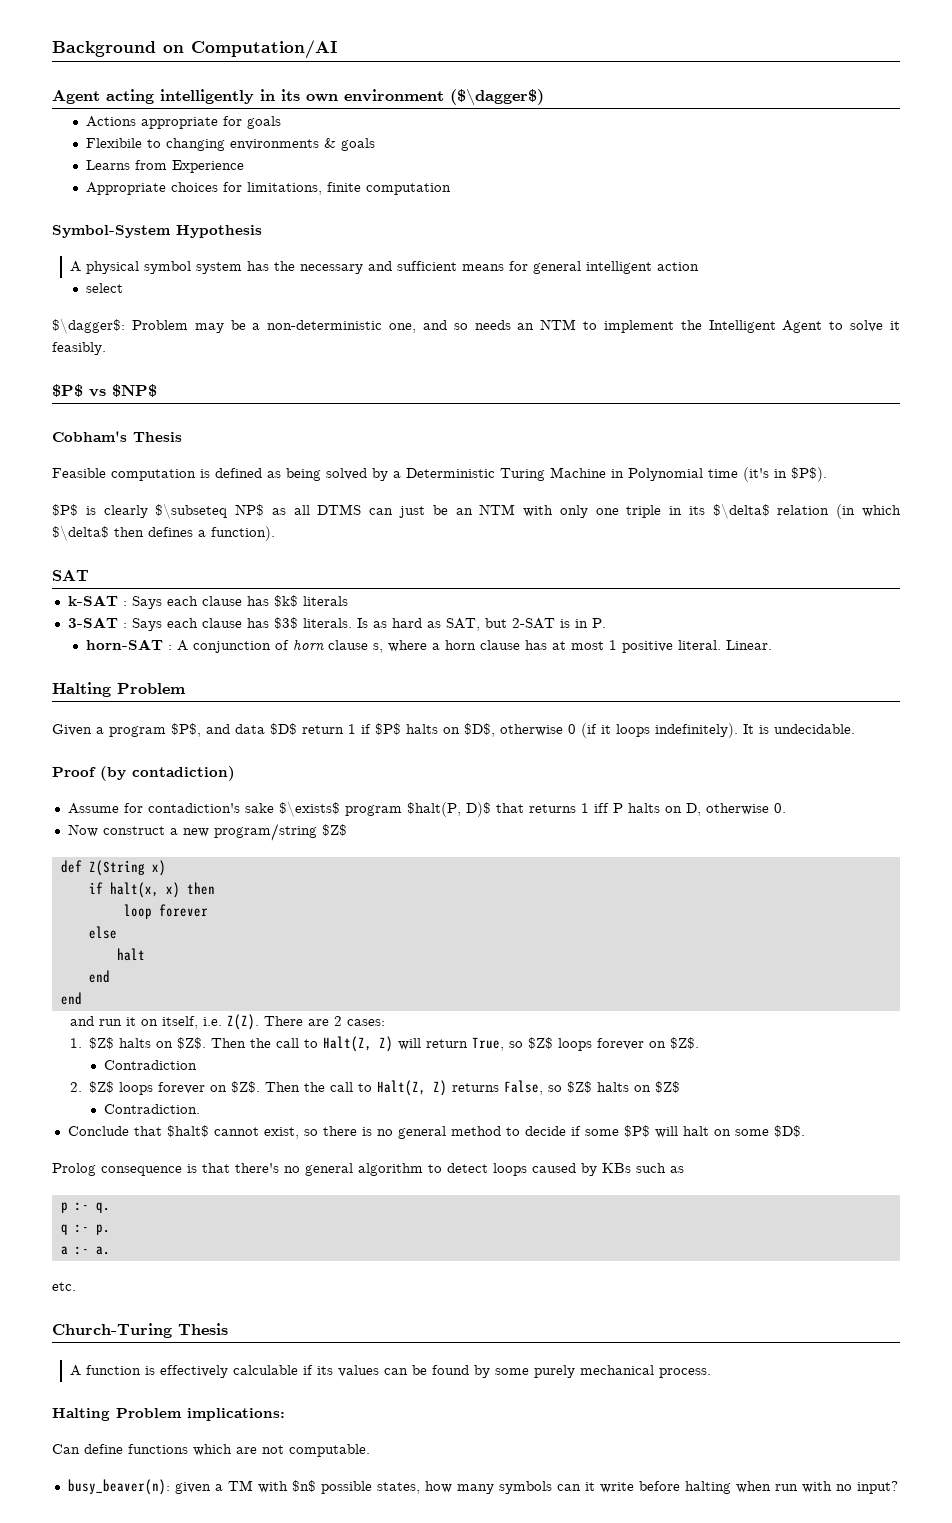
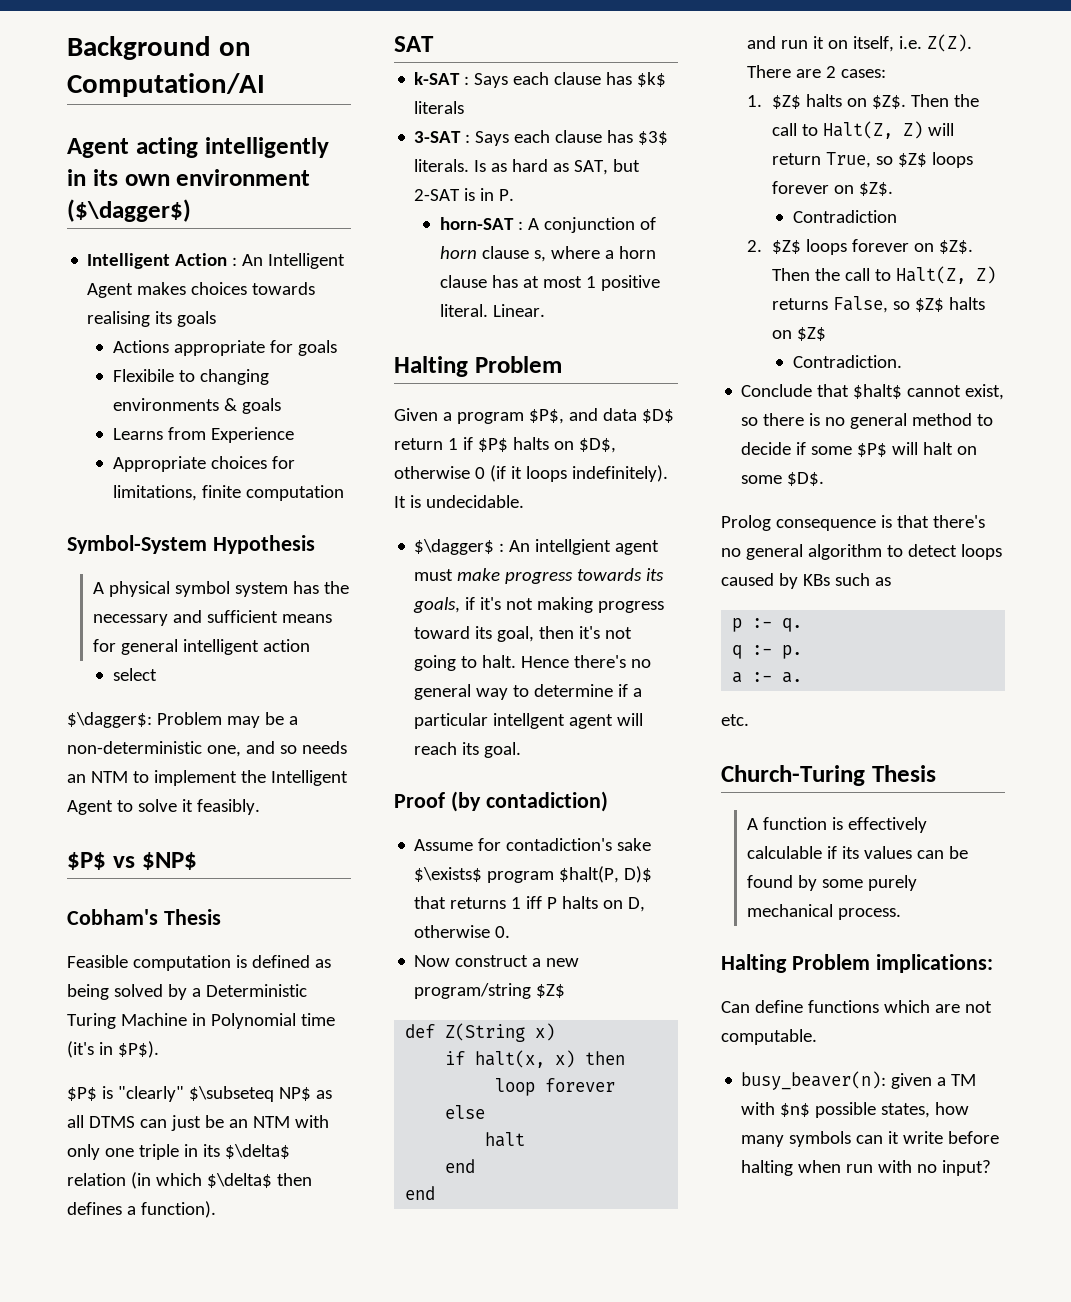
+ Intelligent Action : An Intelligent Agent makes choices towards realising its goals
- $P$ is clearly $\subseteq NP$ as all DTMS can just be an NTM with only one triple in its $\delta$ relation (in which $\delta$ then defines a function).
+ $P$ is "clearly" $\subseteq NP$ as all DTMS can just be an NTM with only one triple in its $\delta$ relation (in which $\delta$ then defines a function).
+ $\dagger$ : An intellgient agent must make progress towards its goals, if it's not making progress toward its goal, then it's not going to halt. Hence there's no general way to determine if a particular intellgent agent will reach its goal.

